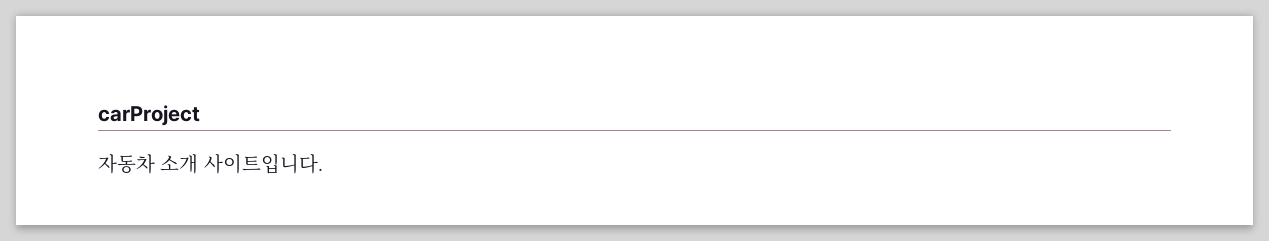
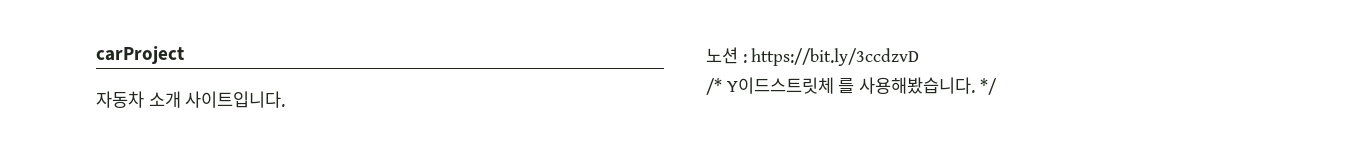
+ 노션 : https://bit.ly/3ccdzvD
+ /* Y이드스트릿체 를 사용해봤습니다. */

